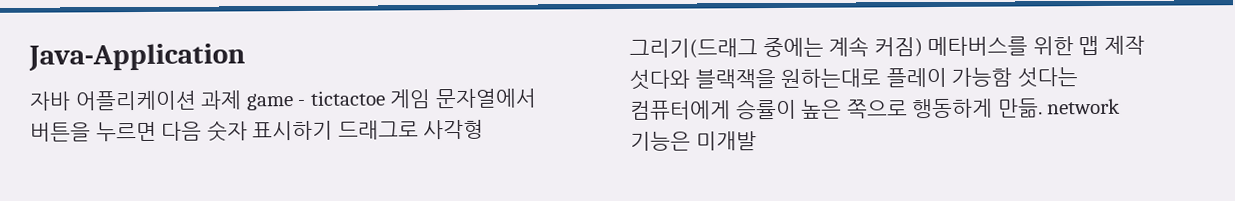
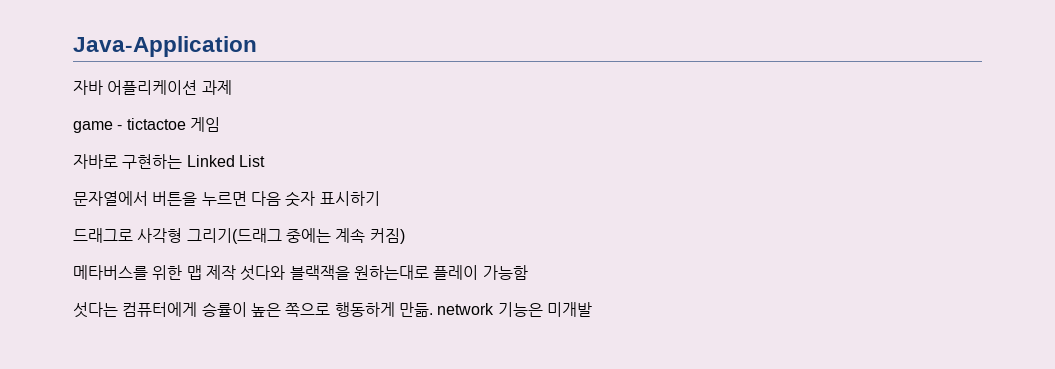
- 자바 어플리케이션 과제 game - tictactoe 게임 문자열에서 버튼을 누르면 다음 숫자 표시하기 드래그로 사각형 그리기(드래그 중에는 계속 커짐) 메타버스를 위한 맵 제작 섯다와 블랙잭을 원하는대로 플레이 가능함 섯다는 컴퓨터에게 승률이 높은 쪽으로 행동하게 만듦. network 기능은 미개발
+ 자바 어플리케이션 과제
+ game - tictactoe 게임
+ 자바로 구현하는 Linked List
+ 문자열에서 버튼을 누르면 다음 숫자 표시하기
+ 드래그로 사각형 그리기(드래그 중에는 계속 커짐)
+ 메타버스를 위한 맵 제작 섯다와 블랙잭을 원하는대로 플레이 가능함
+ 섯다는 컴퓨터에게 승률이 높은 쪽으로 행동하게 만듦. network 기능은 미개발

